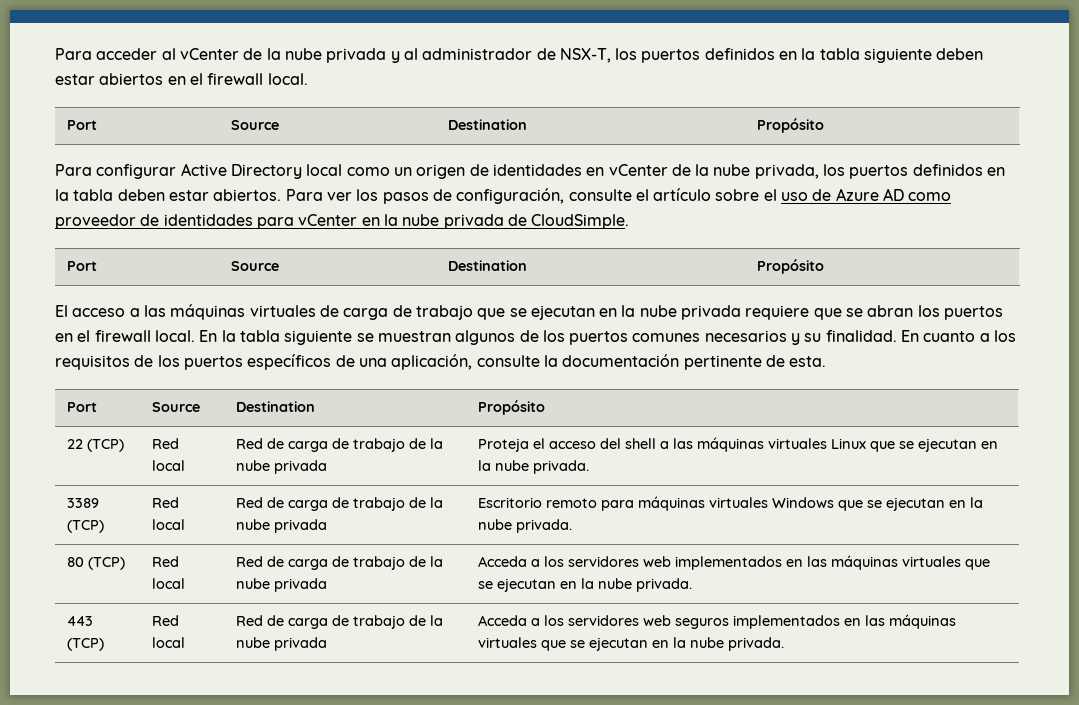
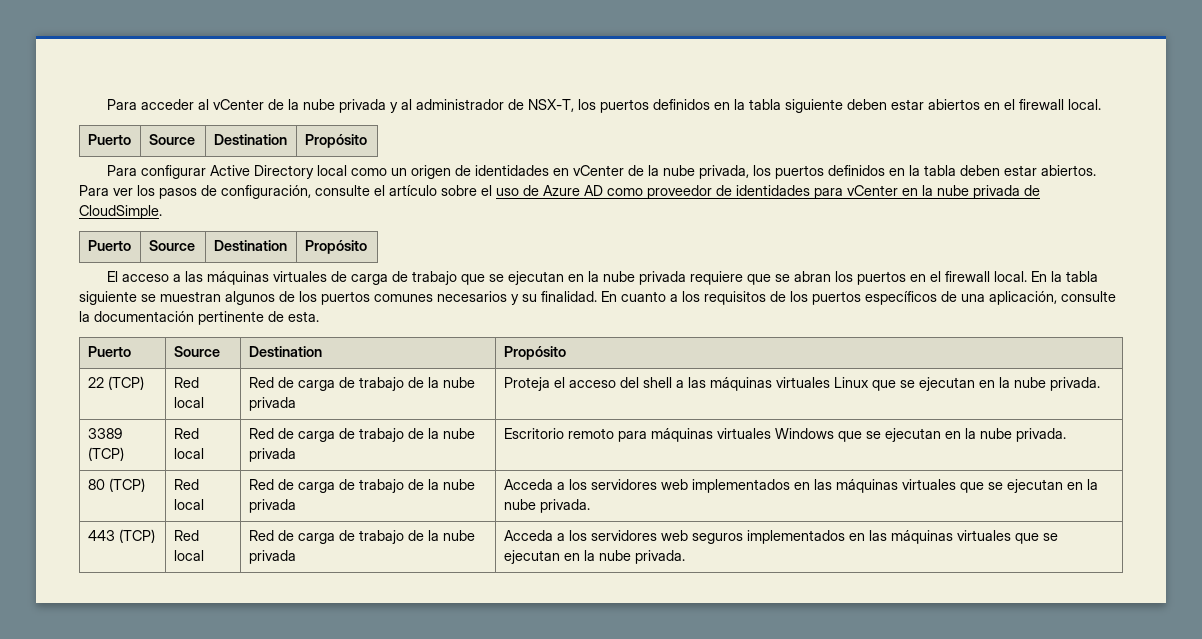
  Para acceder al vCenter de la nube privada y al administrador de NSX-T, los puertos definidos en la tabla siguiente deben estar abiertos en el firewall local.
- Port | Source | Destination | Propósito
+ Puerto | Source | Destination | Propósito
  Para ver los pasos de configuración, consulte el artículo sobre el uso de Azure AD como proveedor de identidades para vCenter en la nube privada de CloudSimple.
- Port | Source | Destination | Propósito
+ Puerto | Source | Destination | Propósito
  En cuanto a los requisitos de los puertos específicos de una aplicación, consulte la documentación pertinente de esta.
- Port | Source | Destination | Propósito
+ Puerto | Source | Destination | Propósito

